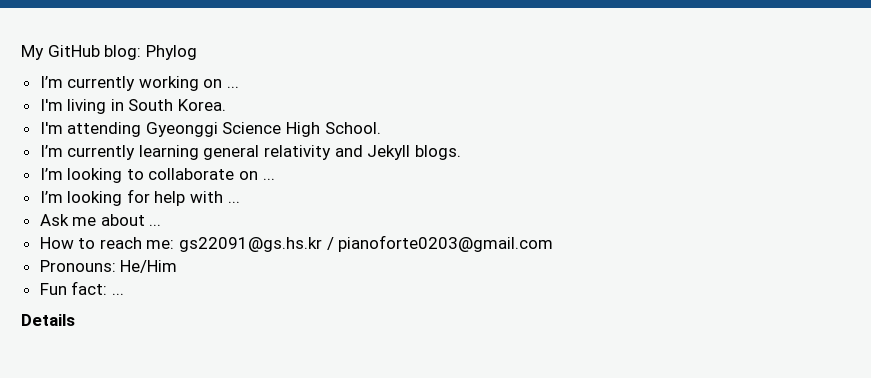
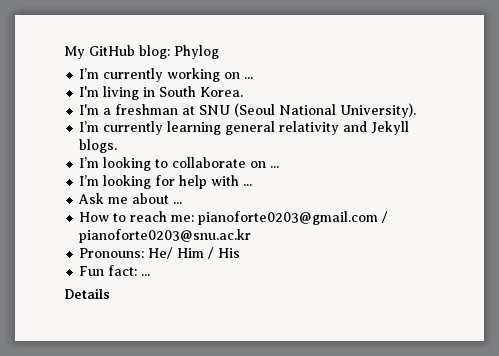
- I'm attending Gyeonggi Science High School.
+ I'm a freshman at SNU (Seoul National University).
- How to reach me: gs22091@gs.hs.kr / pianoforte0203@gmail.com
- Pronouns: He/Him
+ How to reach me: pianoforte0203@gmail.com / pianoforte0203@snu.ac.kr
+ Pronouns: He/ Him / His

